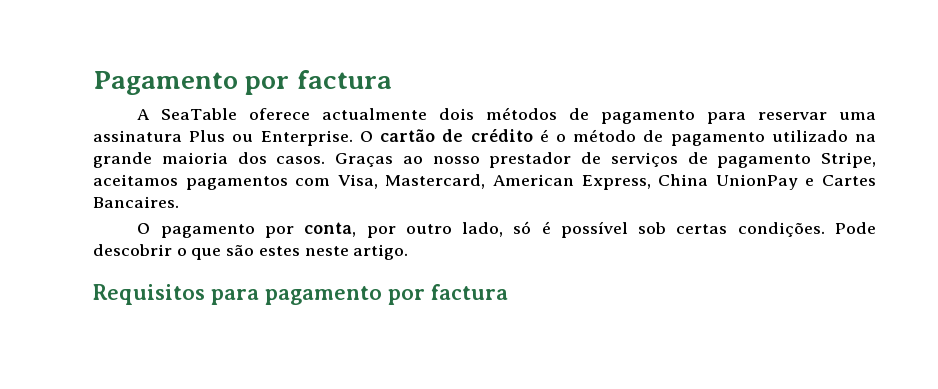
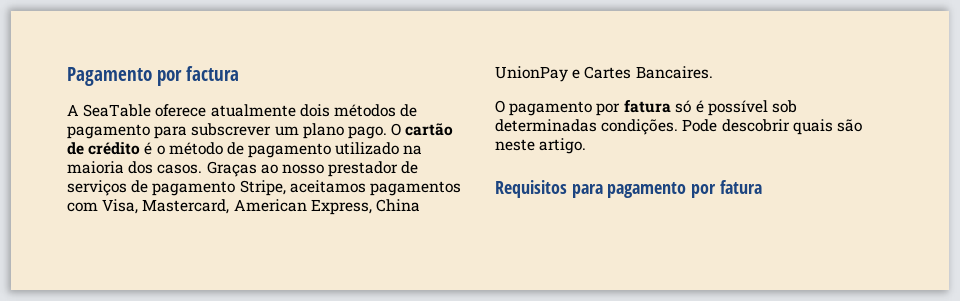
- A SeaTable oferece actualmente dois métodos de pagamento para reservar uma assinatura Plus ou Enterprise.
+ A SeaTable oferece atualmente dois métodos de pagamento para subscrever um plano pago.
- O cartão de crédito é o método de pagamento utilizado na grande maioria dos casos.
+ O cartão de crédito é o método de pagamento utilizado na maioria dos casos.
- O pagamento por conta, por outro lado, só é possível sob certas condições.
+ O pagamento por fatura só é possível sob determinadas condições.
- Pode descobrir o que são estes neste artigo.
+ Pode descobrir quais são neste artigo.
- Requisitos para pagamento por factura
+ Requisitos para pagamento por fatura

